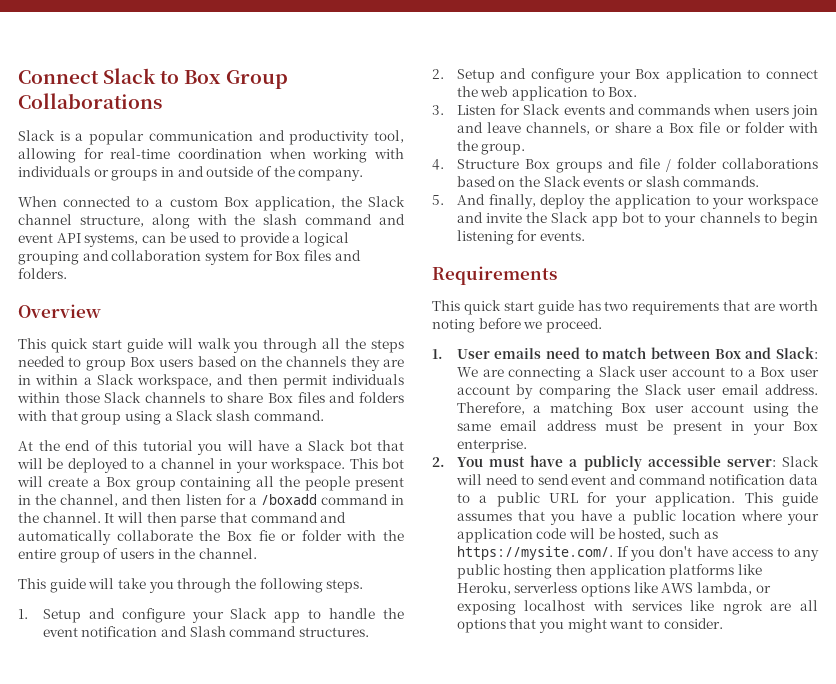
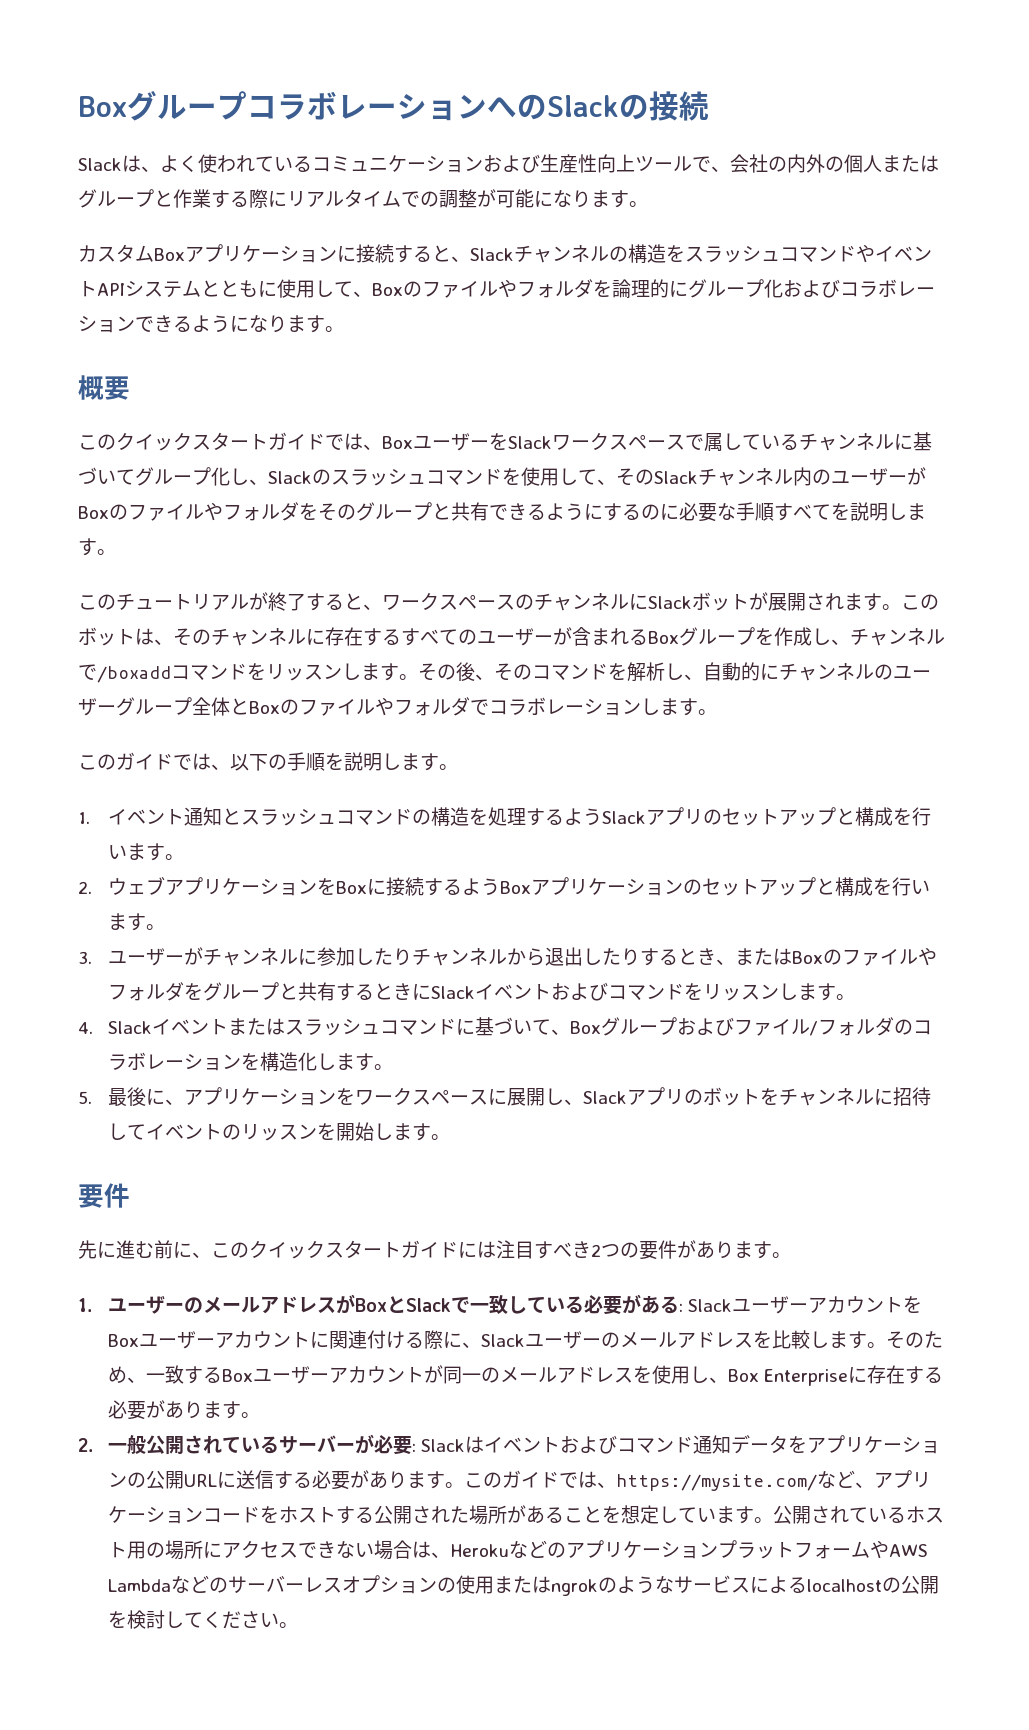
- Connect Slack to Box Group Collaborations
- Slack is a popular communication and productivity tool, allowing for real-time coordination when working with individuals or groups in and outside of the company.
- When connected to a custom Box application, the Slack channel structure, along with the slash command and event API systems, can be used to provide a logical grouping and collaboration system for Box files and folders.
- Overview
- This quick start guide will walk you through all the steps needed to group Box users based on the channels they are in within a Slack workspace, and then permit individuals within those Slack channels to share Box files and folders with that group using a Slack slash command.
- At the end of this tutorial you will have a Slack bot that will be deployed to a channel in your workspace. This bot will create a Box group containing all the people present in the channel, and then listen for a /boxadd command in the channel. It will then parse that command and automatically collaborate the Box fie or folder with the entire group of users in the channel.
- This guide will take you through the following steps.
- 1. Setup and configure your Slack app to handle the event notification and Slash command structures.
- 2. Setup and configure your Box application to connect the web application to Box.
- 3. Listen for Slack events and commands when users join and leave channels, or share a Box file or folder with the group.
- 4. Structure Box groups and file / folder collaborations based on the Slack events or slash commands.
- 5. And finally, deploy the application to your workspace and invite the Slack app bot to your channels to begin listening for events.
- Requirements
- This quick start guide has two requirements that are worth noting before we proceed.
- 1. User emails need to match between Box and Slack: We are connecting a Slack user account to a Box user account by comparing the Slack user email address. Therefore, a matching Box user account using the same email address must be present in your Box enterprise.
- 2. You must have a publicly accessible server: Slack will need to send event and command notification data to a public URL for your application. This guide assumes that you have a public location where your application code will be hosted, such as https://mysite.com/. If you don't have access to any public hosting then application platforms like Heroku, serverless options like AWS lambda, or exposing localhost with services like ngrok are all options that you might want to consider.
+ BoxグループコラボレーションへのSlackの接続
+ Slackは、よく使われているコミュニケーションおよび生産性向上ツールで、会社の内外の個人またはグループと作業する際にリアルタイムでの調整が可能になります。
+ カスタムBoxアプリケーションに接続すると、Slackチャンネルの構造をスラッシュコマンドやイベントAPIシステムとともに使用して、Boxのファイルやフォルダを論理的にグループ化およびコラボレーションできるようになります。
+ 概要
+ このクイックスタートガイドでは、BoxユーザーをSlackワークスペースで属しているチャンネルに基づいてグループ化し、Slackのスラッシュコマンドを使用して、そのSlackチャンネル内のユーザーがBoxのファイルやフォルダをそのグループと共有できるようにするのに必要な手順すべてを説明します。
+ このチュートリアルが終了すると、ワークスペースのチャンネルにSlackボットが展開されます。このボットは、そのチャンネルに存在するすべてのユーザーが含まれるBoxグループを作成し、チャンネルで/boxaddコマンドをリッスンします。その後、そのコマンドを解析し、自動的にチャンネルのユーザーグループ全体とBoxのファイルやフォルダでコラボレーションします。
+ このガイドでは、以下の手順を説明します。
+ 1.イベント通知とスラッシュコマンドの構造を処理するようSlackアプリのセットアップと構成を行います。
+ 2.ウェブアプリケーションをBoxに接続するようBoxアプリケーションのセットアップと構成を行います。
+ 3.ユーザーがチャンネルに参加したりチャンネルから退出したりするとき、またはBoxのファイルやフォルダをグループと共有するときにSlackイベントおよびコマンドをリッスンします。
+ 4. Slackイベントまたはスラッシュコマンドに基づいて、Boxグループおよびファイル/フォルダのコラボレーションを構造化します。
+ 5.最後に、アプリケーションをワークスペースに展開し、Slackアプリのボットをチャンネルに招待してイベントのリッスンを開始します。
+ 要件
+ 先に進む前に、このクイックスタートガイドには注目すべき2つの要件があります。
+ 1.ユーザーのメールアドレスがBoxとSlackで一致している必要がある: SlackユーザーアカウントをBoxユーザーアカウントに関連付ける際に、Slackユーザーのメールアドレスを比較します。そのため、一致するBoxユーザーアカウントが同一のメールアドレスを使用し、Box Enterpriseに存在する必要があります。
+ 2.一般公開されているサーバーが必要: Slackはイベントおよびコマンド通知データをアプリケーションの公開URLに送信する必要があります。このガイドでは、https://mysite.com/など、アプリケーションコードをホストする公開された場所があることを想定しています。公開されているホスト用の場所にアクセスできない場合は、HerokuなどのアプリケーションプラットフォームやAWS Lambdaなどのサーバーレスオプションの使用またはngrokのようなサービスによるlocalhostの公開を検討してください。

